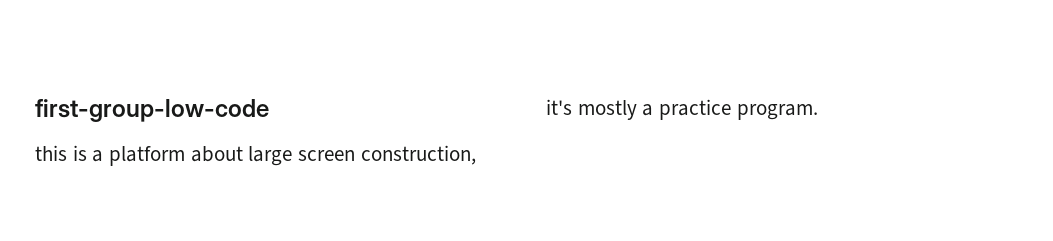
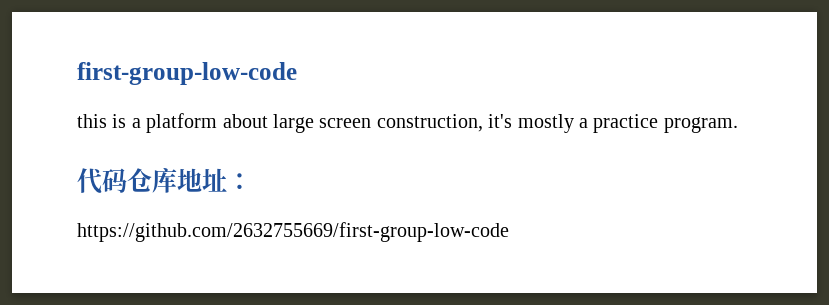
+ 代码仓库地址：
+ https://github.com/2632755669/first-group-low-code

